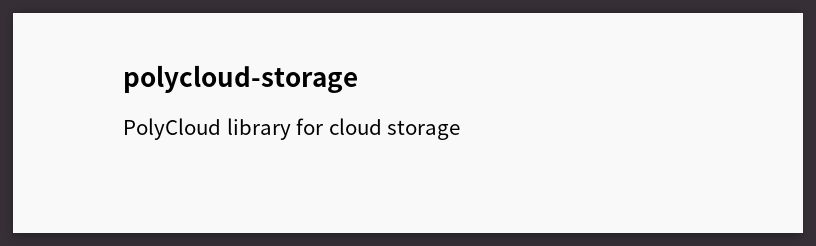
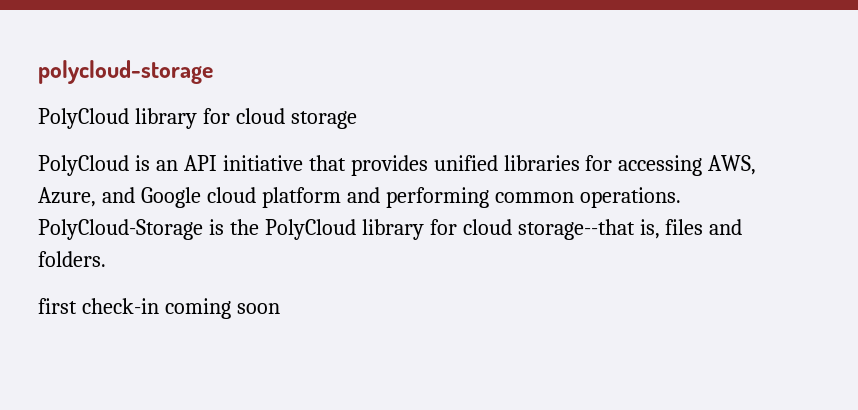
+ PolyCloud is an API initiative that provides unified libraries for accessing AWS, Azure, and Google cloud platform and performing common operations. PolyCloud-Storage is the PolyCloud library for cloud storage--that is, files and folders.
+ first check-in coming soon

